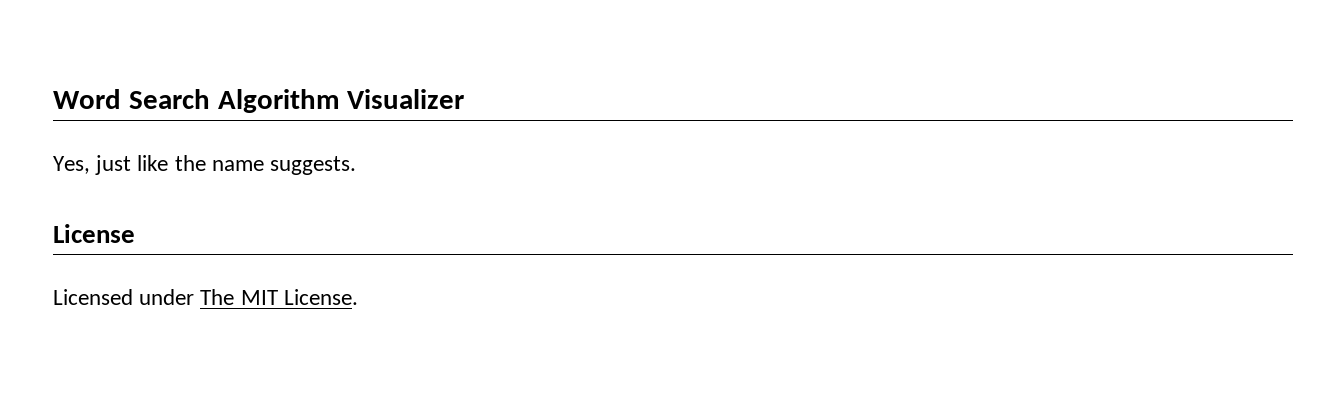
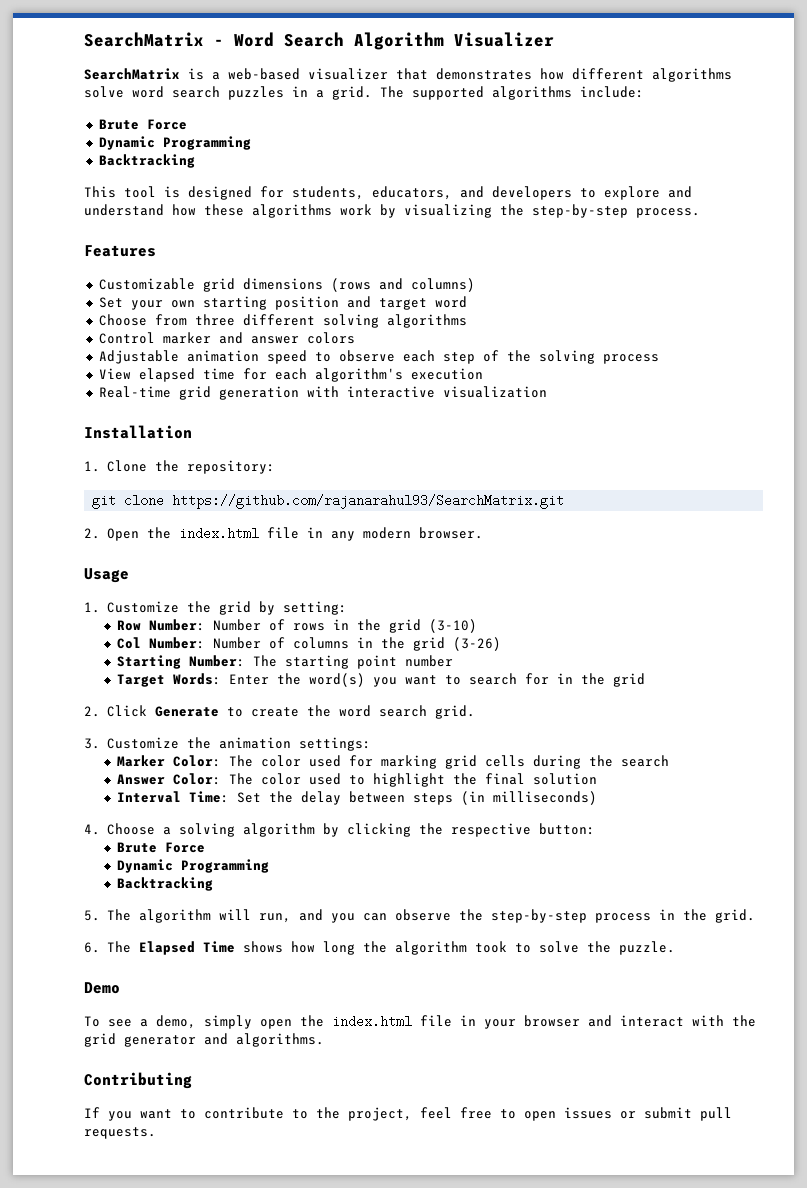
- Word Search Algorithm Visualizer
+ SearchMatrix - Word Search Algorithm Visualizer
- Yes, just like the name suggests.
- License
- Licensed under The MIT License.
+ SearchMatrix is a web-based visualizer that demonstrates how different algorithms solve word search puzzles in a grid. The supported algorithms include:
+ Brute Force
+ Dynamic Programming
+ Backtracking
+ This tool is designed for students, educators, and developers to explore and understand how these algorithms work by visualizing the step-by-step process.
+ Features
+ Customizable grid dimensions (rows and columns)
+ Set your own starting position and target word
+ Choose from three different solving algorithms
+ Control marker and answer colors
+ Adjustable animation speed to observe each step of the solving process
+ View elapsed time for each algorithm's execution
+ Real-time grid generation with interactive visualization
+ Installation
+ 1. Clone the repository:
+ git clone https://github.com/rajanarahul93/SearchMatrix.git
+ 2. Open the index.html file in any modern browser.
+ Usage
+ 1. Customize the grid by setting:
+ Row Number: Number of rows in the grid (3-10)
+ Col Number: Number of columns in the grid (3-26)
+ Starting Number: The starting point number
+ Target Words: Enter the word(s) you want to search for in the grid
+ 2. Click Generate to create the word search grid.
+ 3. Customize the animation settings:
+ Marker Color: The color used for marking grid cells during the search
+ Answer Color: The color used to highlight the final solution
+ Interval Time: Set the delay between steps (in milliseconds)
+ 4. Choose a solving algorithm by clicking the respective button:
+ Brute Force
+ Dynamic Programming
+ Backtracking
+ 5. The algorithm will run, and you can observe the step-by-step process in the grid.
+ 6. The Elapsed Time shows how long the algorithm took to solve the puzzle.
+ Demo
+ To see a demo, simply open the index.html file in your browser and interact with the grid generator and algorithms.
+ Contributing
+ If you want to contribute to the project, feel free to open issues or submit pull requests.

